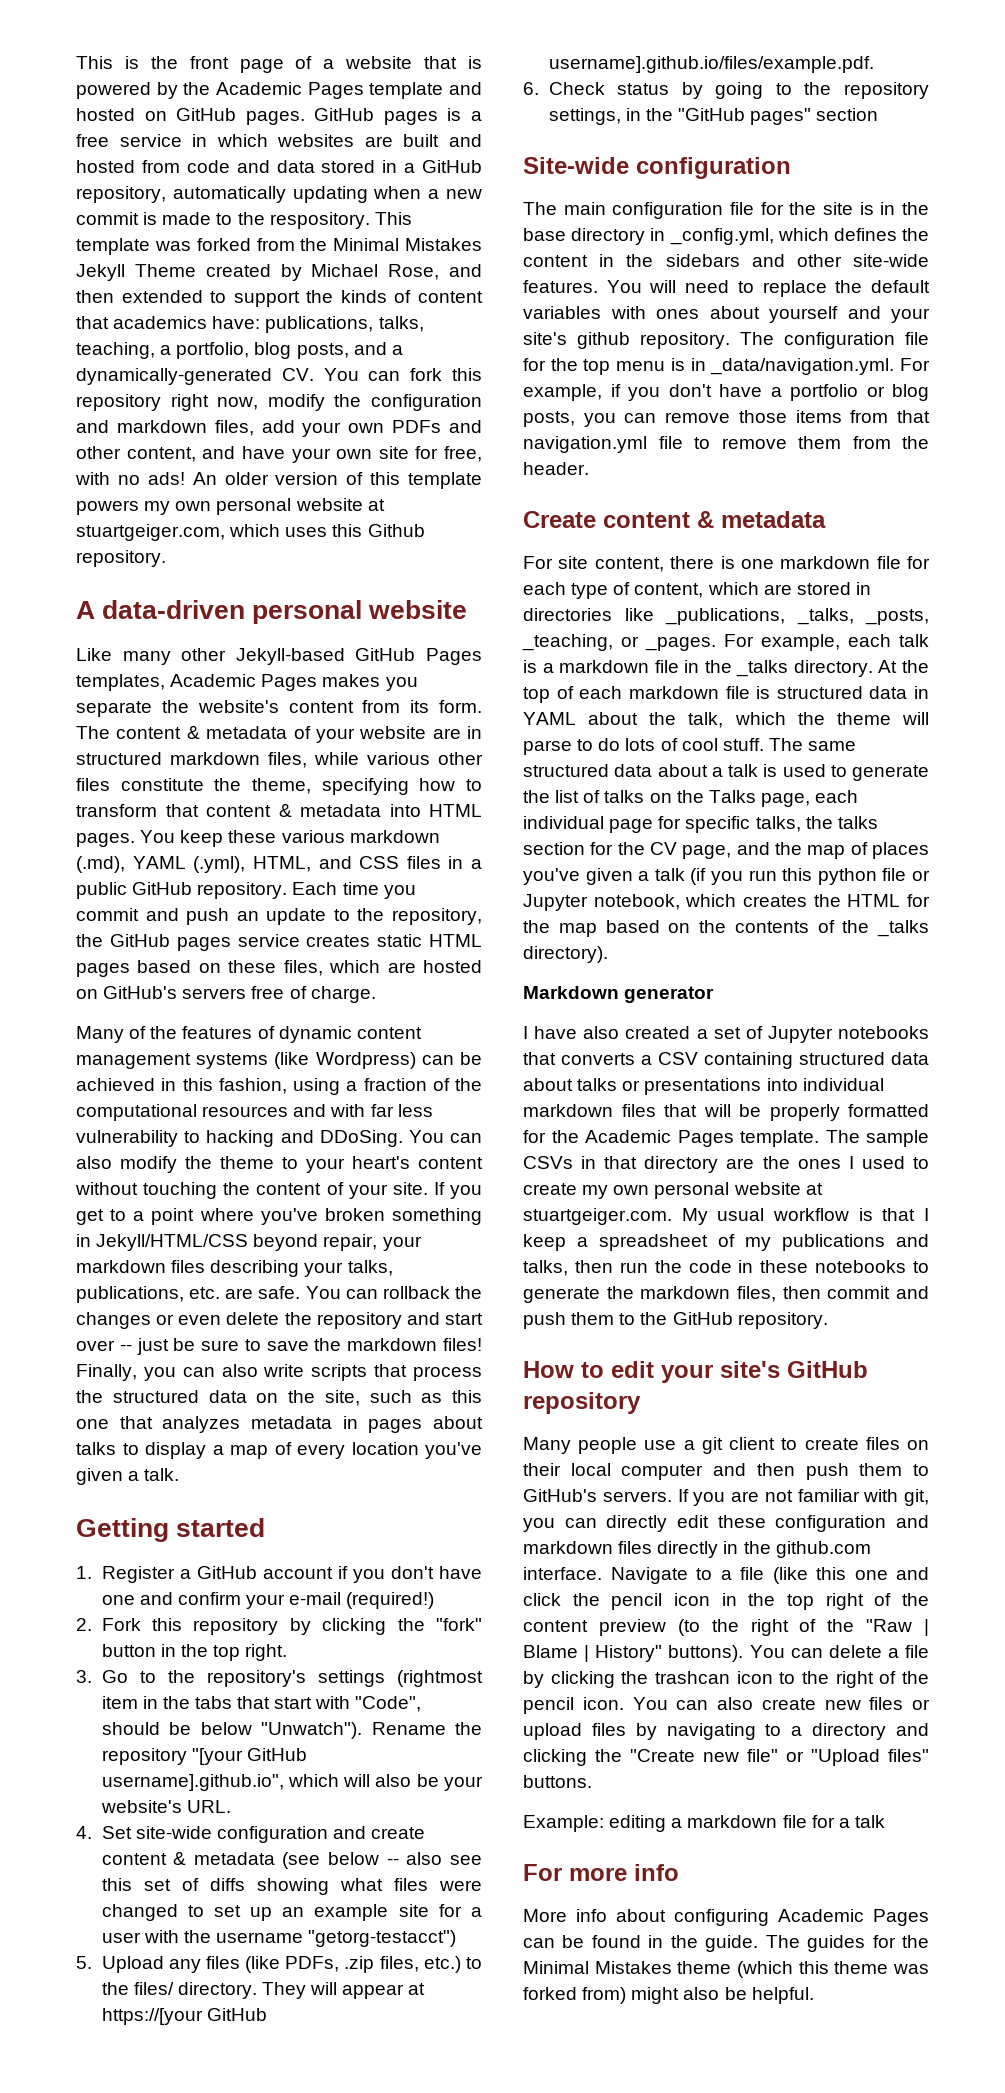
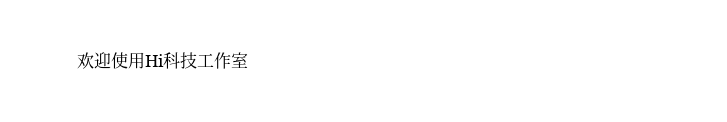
- This is the front page of a website that is powered by the Academic Pages template and hosted on GitHub pages. GitHub pages is a free service in which websites are built and hosted from code and data stored in a GitHub repository, automatically updating when a new commit is made to the respository. This template was forked from the Minimal Mistakes Jekyll Theme created by Michael Rose, and then extended to support the kinds of content that academics have: publications, talks, teaching, a portfolio, blog posts, and a dynamically-generated CV. You can fork this repository right now, modify the configuration and markdown files, add your own PDFs and other content, and have your own site for free, with no ads! An older version of this template powers my own personal website at stuartgeiger.com, which uses this Github repository.
- A data-driven personal website
- Like many other Jekyll-based GitHub Pages templates, Academic Pages makes you separate the website's content from its form. The content & metadata of your website are in structured markdown files, while various other files constitute the theme, specifying how to transform that content & metadata into HTML pages. You keep these various markdown (.md), YAML (.yml), HTML, and CSS files in a public GitHub repository. Each time you commit and push an update to the repository, the GitHub pages service creates static HTML pages based on these files, which are hosted on GitHub's servers free of charge.
- Many of the features of dynamic content management systems (like Wordpress) can be achieved in this fashion, using a fraction of the computational resources and with far less vulnerability to hacking and DDoSing. You can also modify the theme to your heart's content without touching the content of your site. If you get to a point where you've broken something in Jekyll/HTML/CSS beyond repair, your markdown files describing your talks, publications, etc. are safe. You can rollback the changes or even delete the repository and start over -- just be sure to save the markdown files! Finally, you can also write scripts that process the structured data on the site, such as this one that analyzes metadata in pages about talks to display a map of every location you've given a talk.
- Getting started
- 1. Register a GitHub account if you don't have one and confirm your e-mail (required!)
- 2. Fork this repository by clicking the "fork" button in the top right.
- 3. Go to the repository's settings (rightmost item in the tabs that start with "Code", should be below "Unwatch"). Rename the repository "[your GitHub username].github.io", which will also be your website's URL.
- 4. Set site-wide configuration and create content & metadata (see below -- also see this set of diffs showing what files were changed to set up an example site for a user with the username "getorg-testacct")
- 5. Upload any files (like PDFs, .zip files, etc.) to the files/ directory. They will appear at https://[your GitHub username].github.io/files/example.pdf.
- 6. Check status by going to the repository settings, in the "GitHub pages" section
- Site-wide configuration
- The main configuration file for the site is in the base directory in _config.yml, which defines the content in the sidebars and other site-wide features. You will need to replace the default variables with ones about yourself and your site's github repository. The configuration file for the top menu is in _data/navigation.yml. For example, if you don't have a portfolio or blog posts, you can remove those items from that navigation.yml file to remove them from the header.
- Create content & metadata
- For site content, there is one markdown file for each type of content, which are stored in directories like _publications, _talks, _posts, _teaching, or _pages. For example, each talk is a markdown file in the _talks directory. At the top of each markdown file is structured data in YAML about the talk, which the theme will parse to do lots of cool stuff. The same structured data about a talk is used to generate the list of talks on the Talks page, each individual page for specific talks, the talks section for the CV page, and the map of places you've given a talk (if you run this python file or Jupyter notebook, which creates the HTML for the map based on the contents of the _talks directory).
- Markdown generator
- I have also created a set of Jupyter notebooks that converts a CSV containing structured data about talks or presentations into individual markdown files that will be properly formatted for the Academic Pages template. The sample CSVs in that directory are the ones I used to create my own personal website at stuartgeiger.com. My usual workflow is that I keep a spreadsheet of my publications and talks, then run the code in these notebooks to generate the markdown files, then commit and push them to the GitHub repository.
- How to edit your site's GitHub repository
- Many people use a git client to create files on their local computer and then push them to GitHub's servers. If you are not familiar with git, you can directly edit these configuration and markdown files directly in the github.com interface. Navigate to a file (like this one and click the pencil icon in the top right of the content preview (to the right of the "Raw | Blame | History" buttons). You can delete a file by clicking the trashcan icon to the right of the pencil icon. You can also create new files or upload files by navigating to a directory and clicking the "Create new file" or "Upload files" buttons.
- Example: editing a markdown file for a talk
- For more info
- More info about configuring Academic Pages can be found in the guide. The guides for the Minimal Mistakes theme (which this theme was forked from) might also be helpful.
+ 欢迎使用Hi科技工作室

